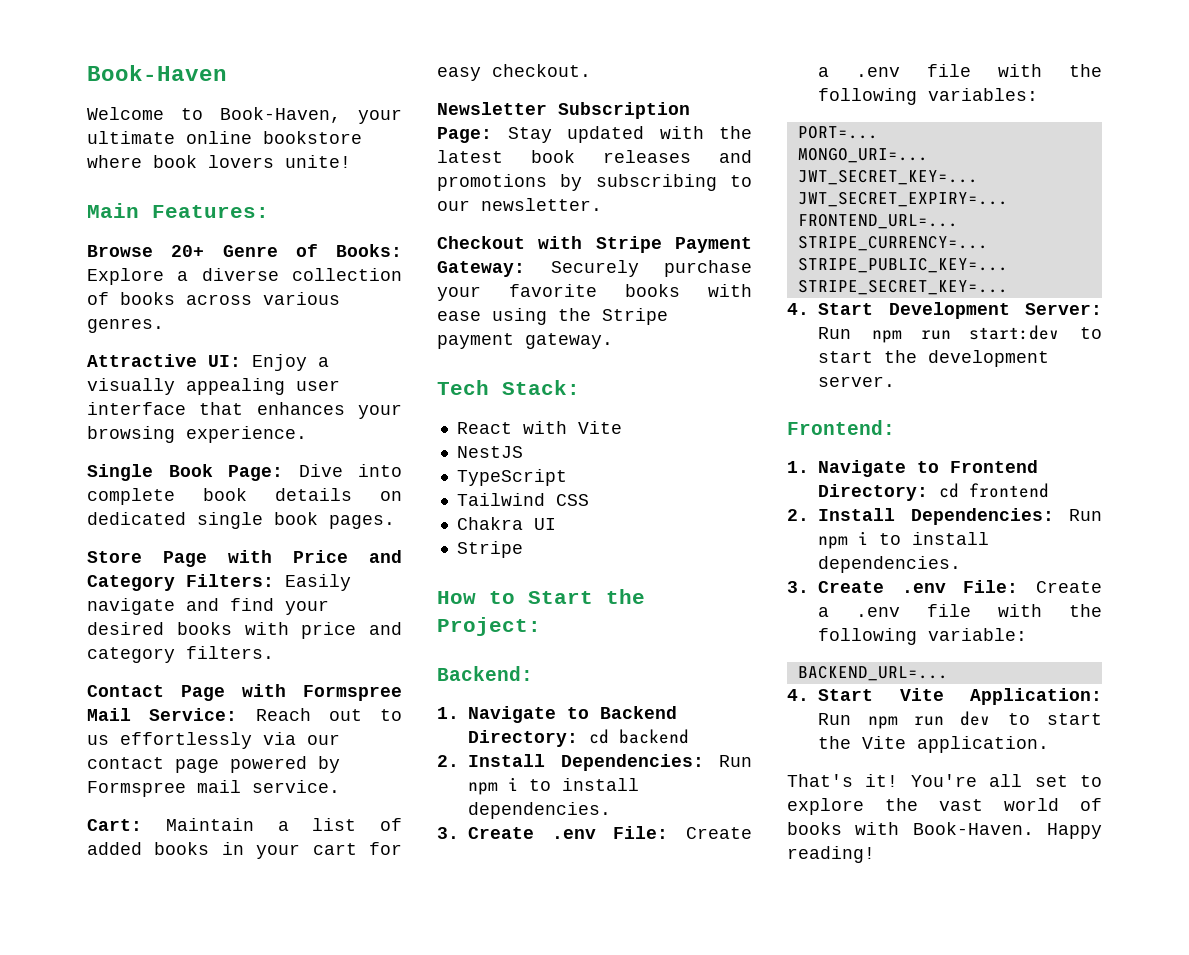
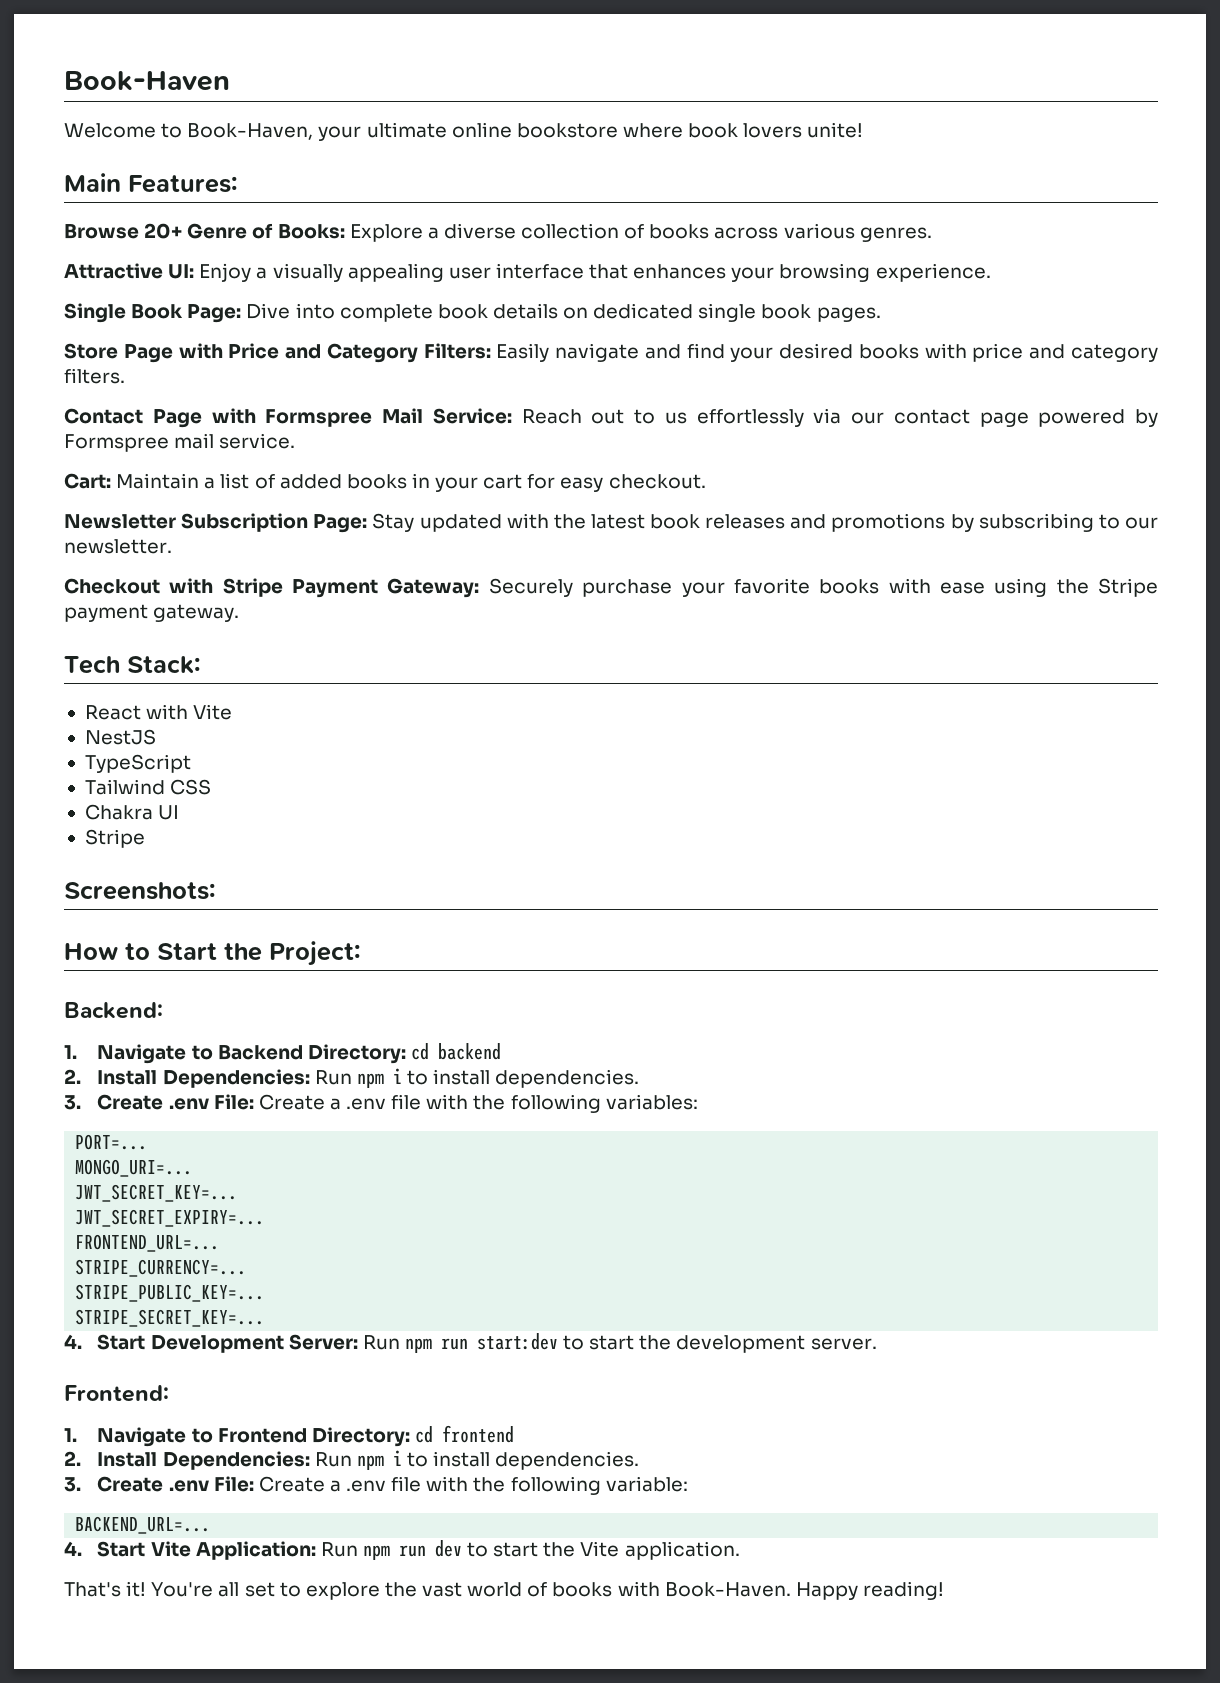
+ Screenshots:

